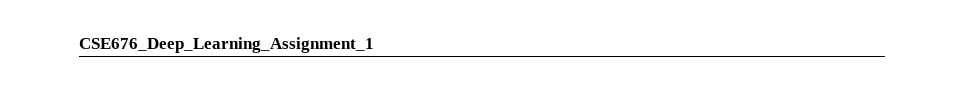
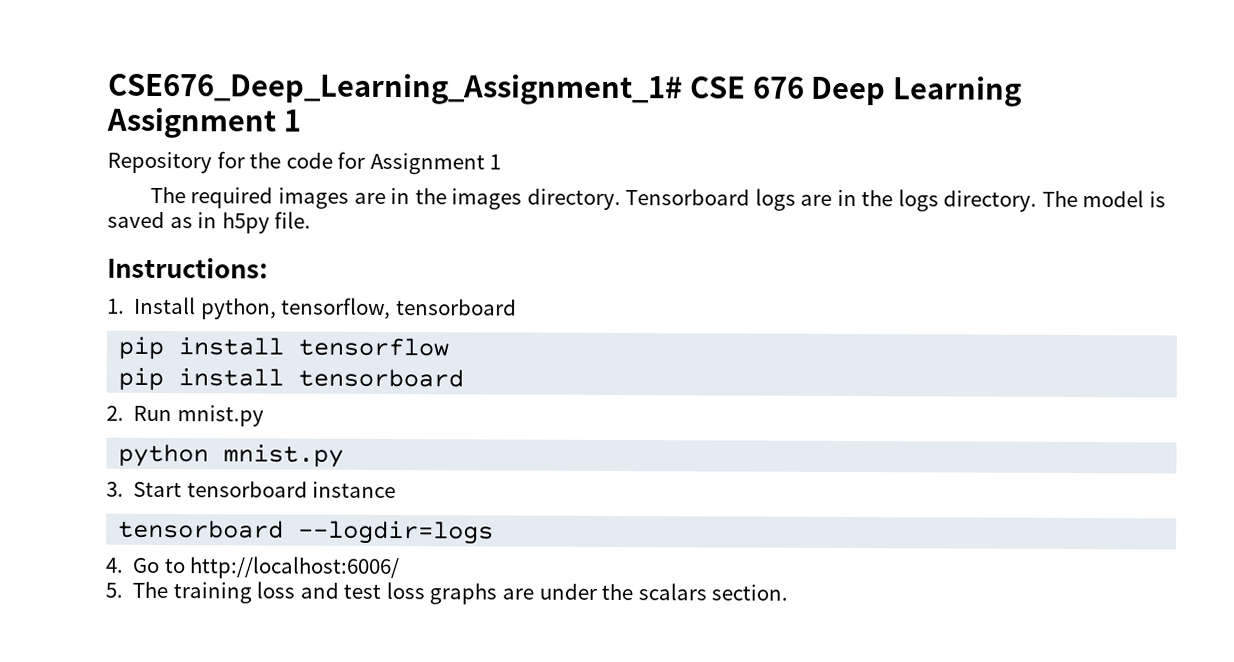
- CSE676_Deep_Learning_Assignment_1
+ CSE676_Deep_Learning_Assignment_1# CSE 676 Deep Learning Assignment 1
+ Repository for the code for Assignment 1
+ The required images are in the images directory. Tensorboard logs are in the logs directory. The model is saved as in h5py file.
+ Instructions:
+ 1. Install python, tensorflow, tensorboard
+ pip install tensorflow
+ pip install tensorboard
+ 2. Run mnist.py
+ python mnist.py
+ 3. Start tensorboard instance
+ tensorboard --logdir=logs
+ 4. Go to http://localhost:6006/
+ 5. The training loss and test loss graphs are under the scalars section.

